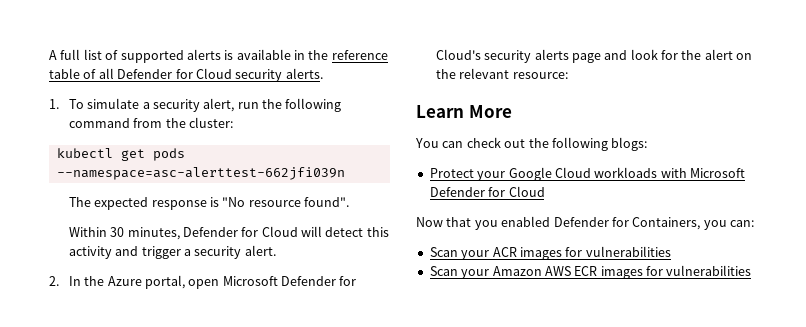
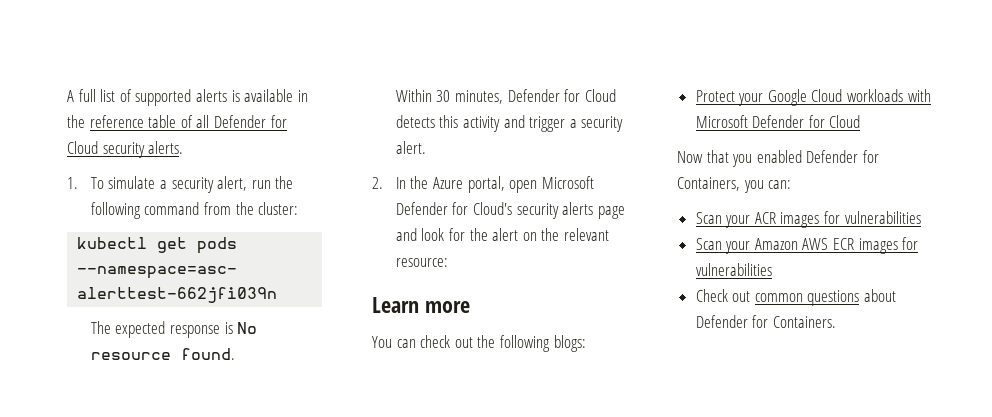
- The expected response is "No resource found".
+ The expected response is No resource found.
- Within 30 minutes, Defender for Cloud will detect this activity and trigger a security alert.
+ Within 30 minutes, Defender for Cloud detects this activity and trigger a security alert.
- Learn More
+ Learn more
+ Check out common questions about Defender for Containers.

